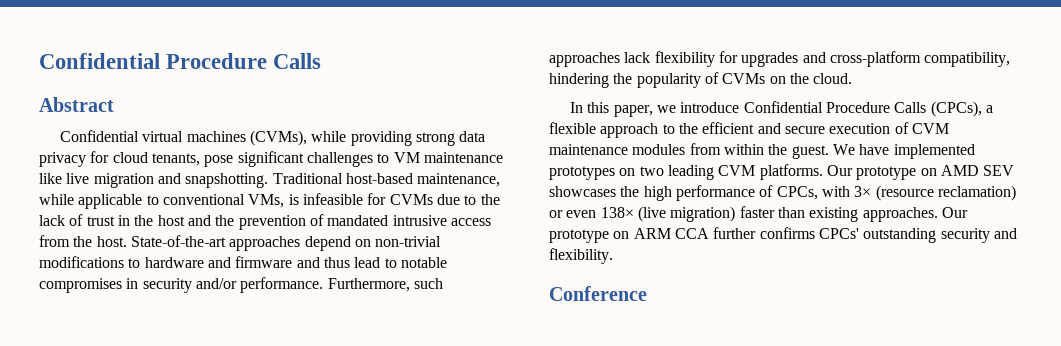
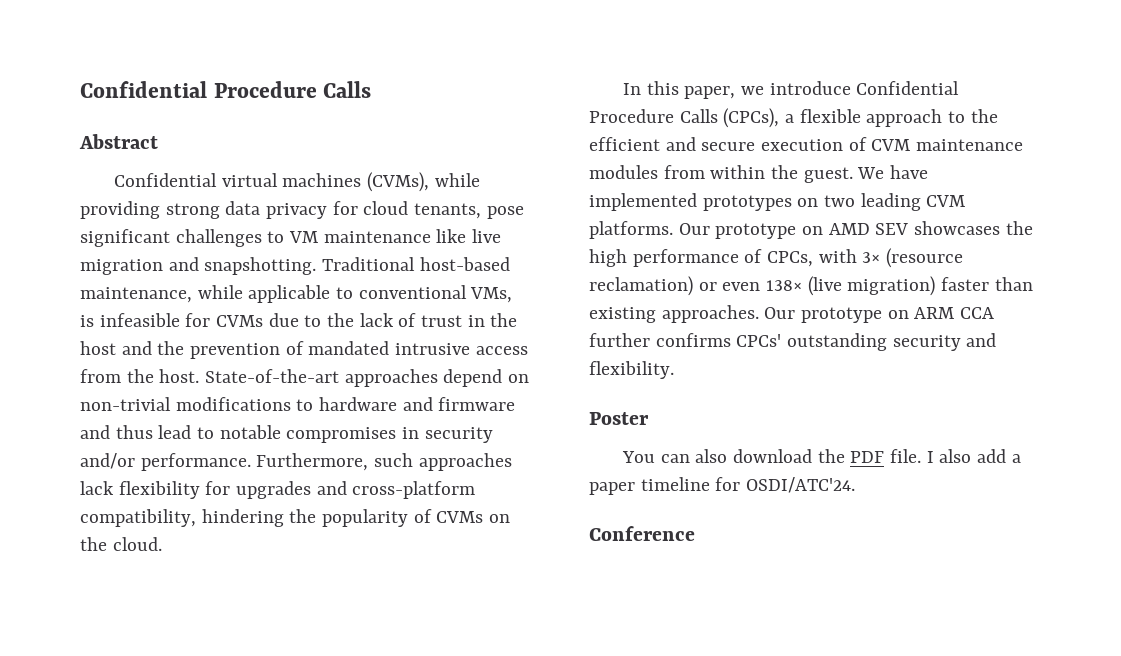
+ Poster
+ You can also download the PDF file. I also add a paper timeline for OSDI/ATC'24.

